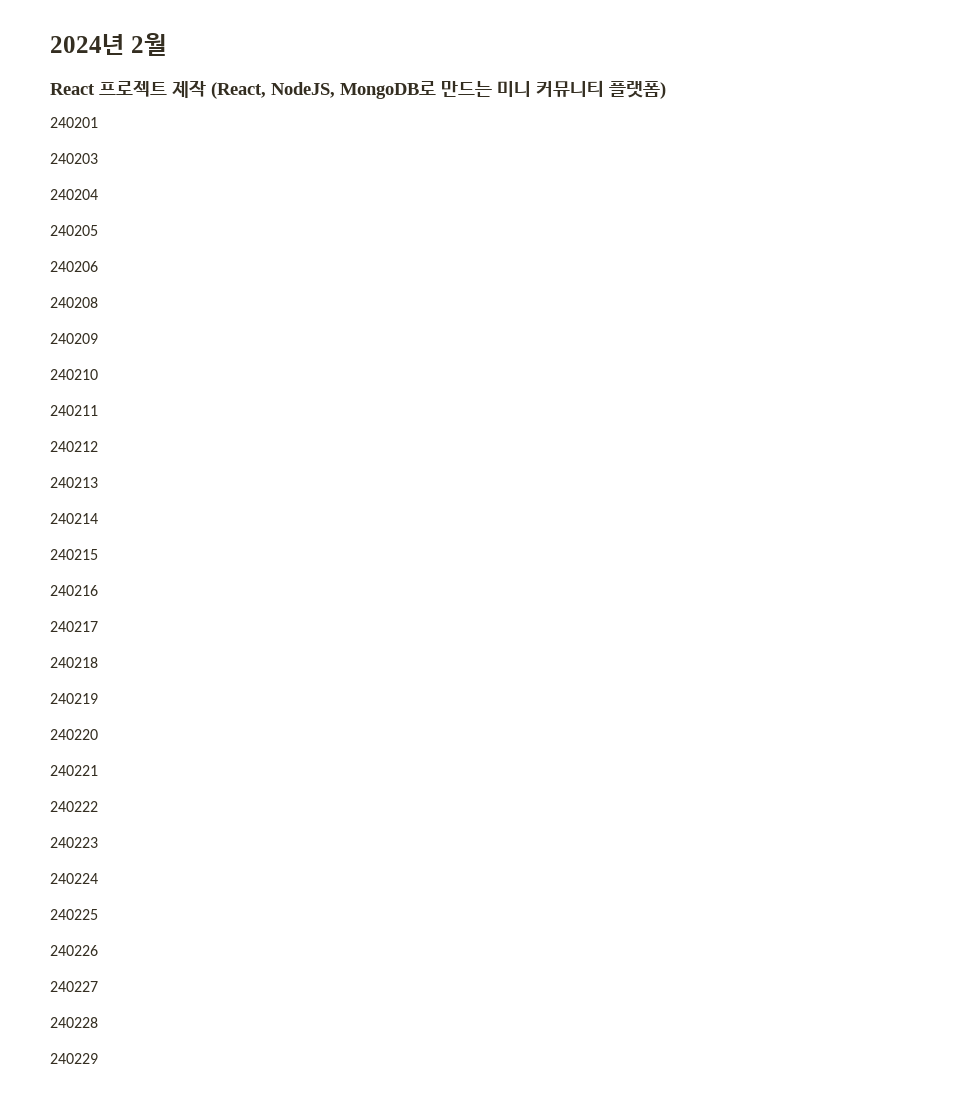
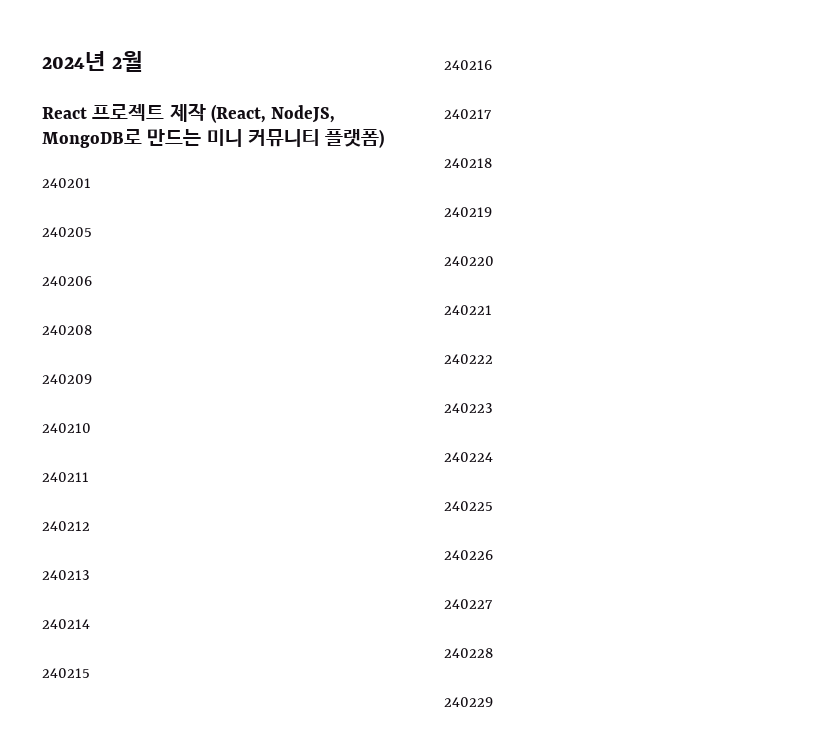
- 240203
- 240204

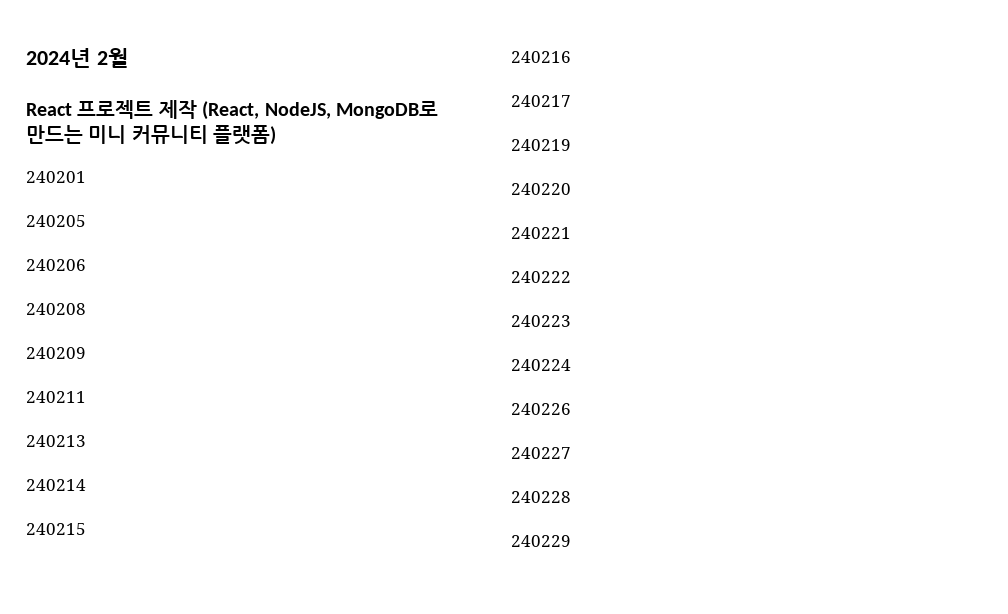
- 240210
- 240212
- 240218
- 240225

